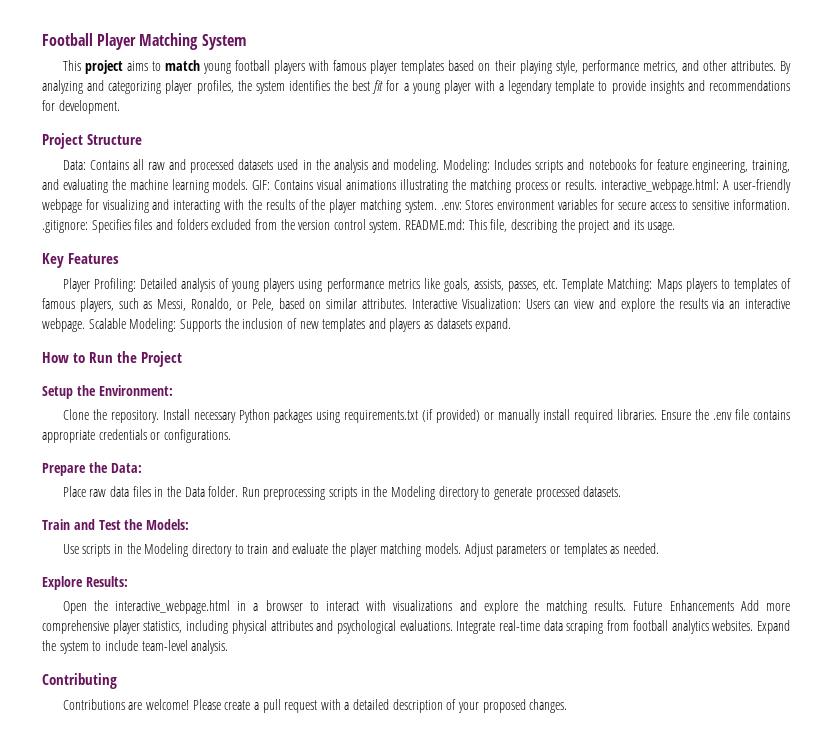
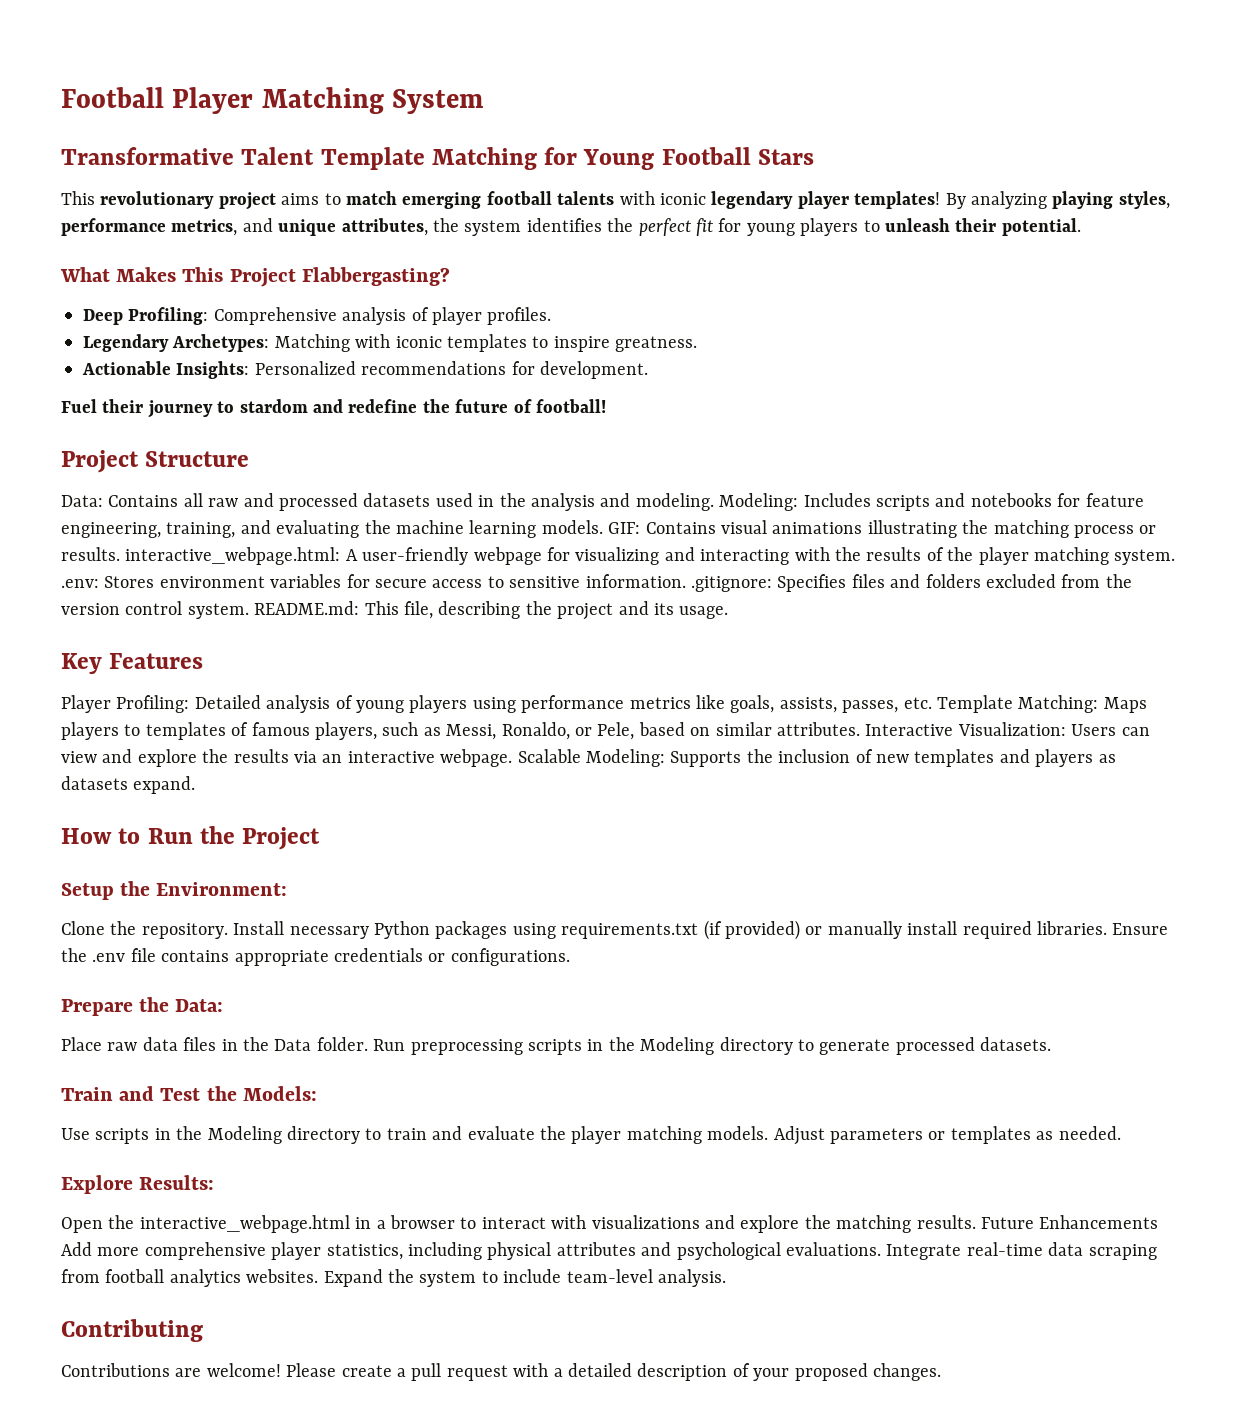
- This project aims to match young football players with famous player templates based on their playing style, performance metrics, and other attributes. By analyzing and categorizing player profiles, the system identifies the best fit for a young player with a legendary template to provide insights and recommendations for development.
+ Transformative Talent Template Matching for Young Football Stars
+ This revolutionary project aims to match emerging football talents with iconic legendary player templates! By analyzing playing styles, performance metrics, and unique attributes, the system identifies the perfect fit for young players to unleash their potential.
+ What Makes This Project Flabbergasting?
+ Deep Profiling: Comprehensive analysis of player profiles.
+ Legendary Archetypes: Matching with iconic templates to inspire greatness.
+ Actionable Insights: Personalized recommendations for development.
+ Fuel their journey to stardom and redefine the future of football!

